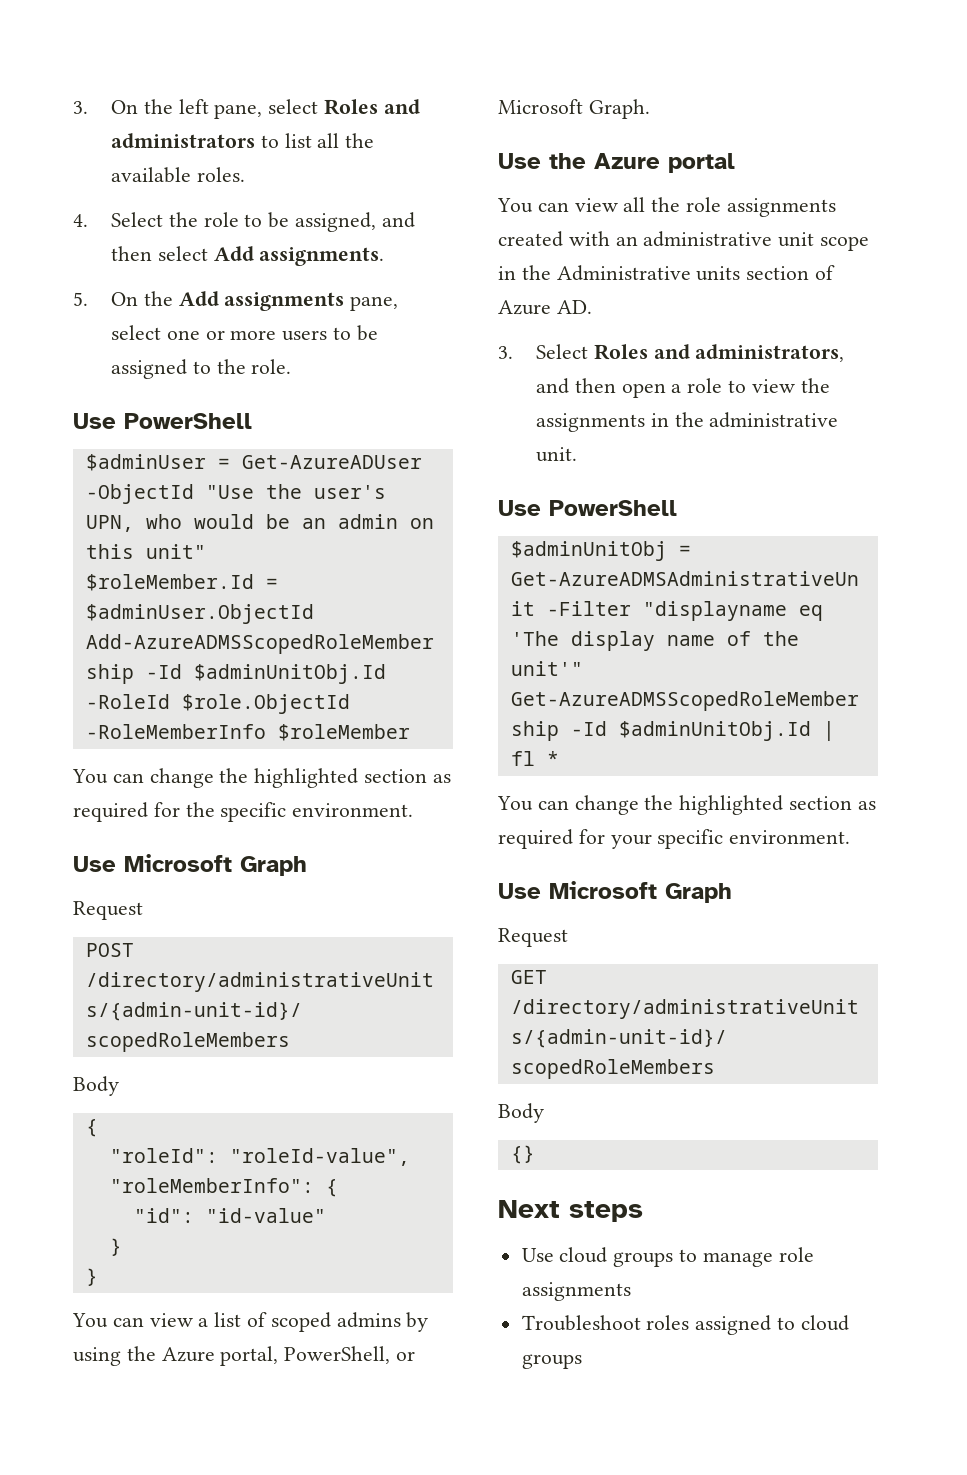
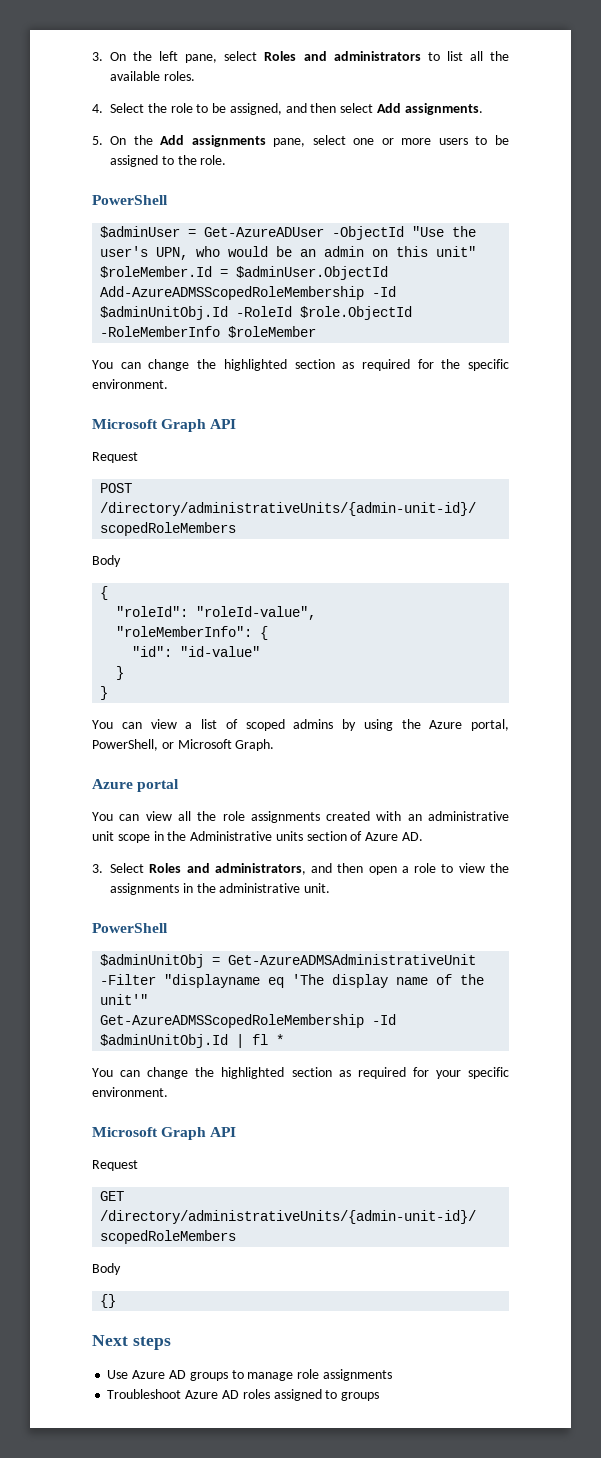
  5. On the Add assignments pane, select one or more users to be assigned to the role.
- Use PowerShell
+ PowerShell
  You can change the highlighted section as required for the specific environment.
- Use Microsoft Graph
+ Microsoft Graph API
- Use the Azure portal
+ Azure portal
  3. Select Roles and administrators, and then open a role to view the assignments in the administrative unit.
- Use PowerShell
+ PowerShell
  You can change the highlighted section as required for your specific environment.
- Use Microsoft Graph
+ Microsoft Graph API
- Use cloud groups to manage role assignments
+ Use Azure AD groups to manage role assignments
- Troubleshoot roles assigned to cloud groups
+ Troubleshoot Azure AD roles assigned to groups

